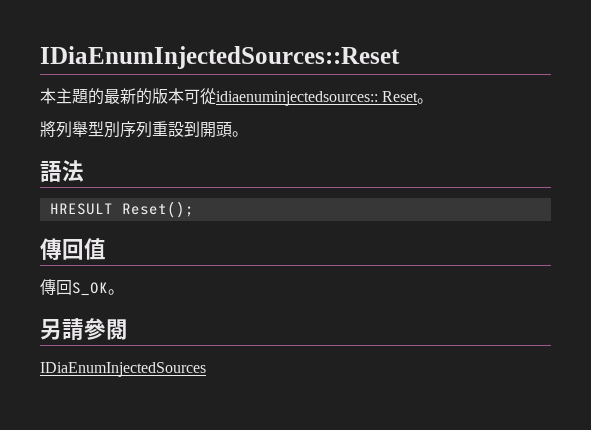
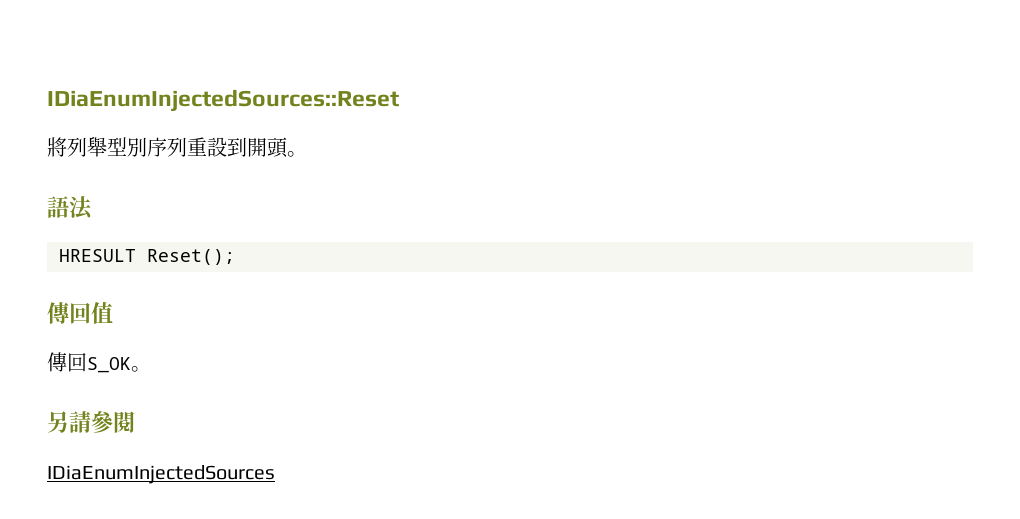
- 本主題的最新的版本可從idiaenuminjectedsources:: Reset。

